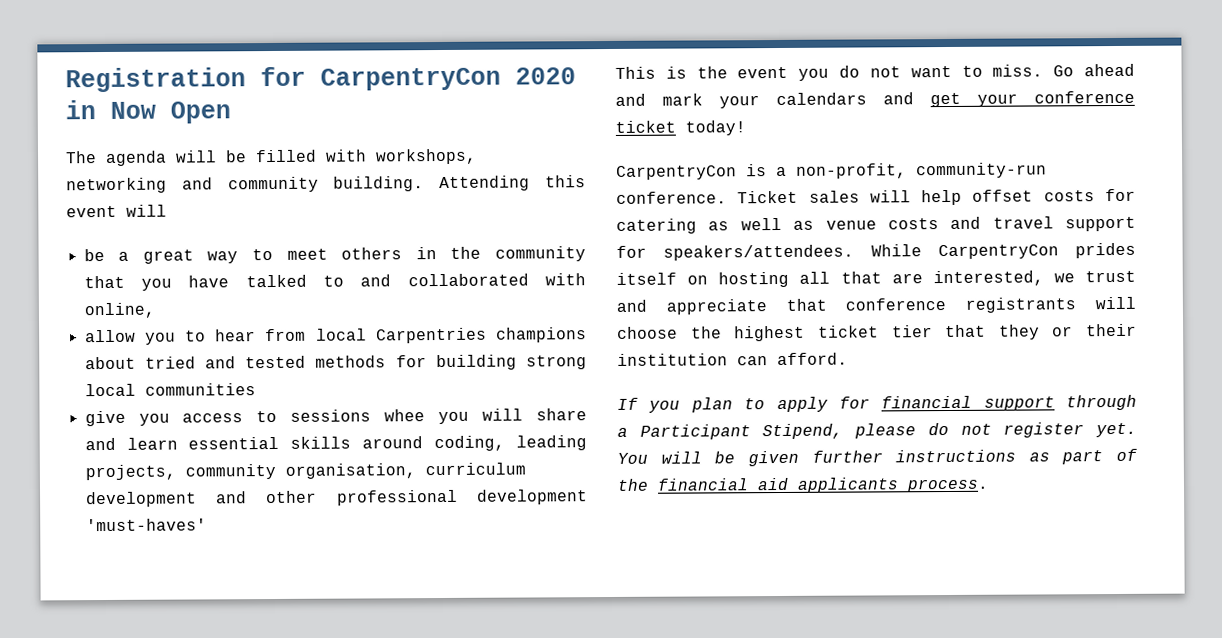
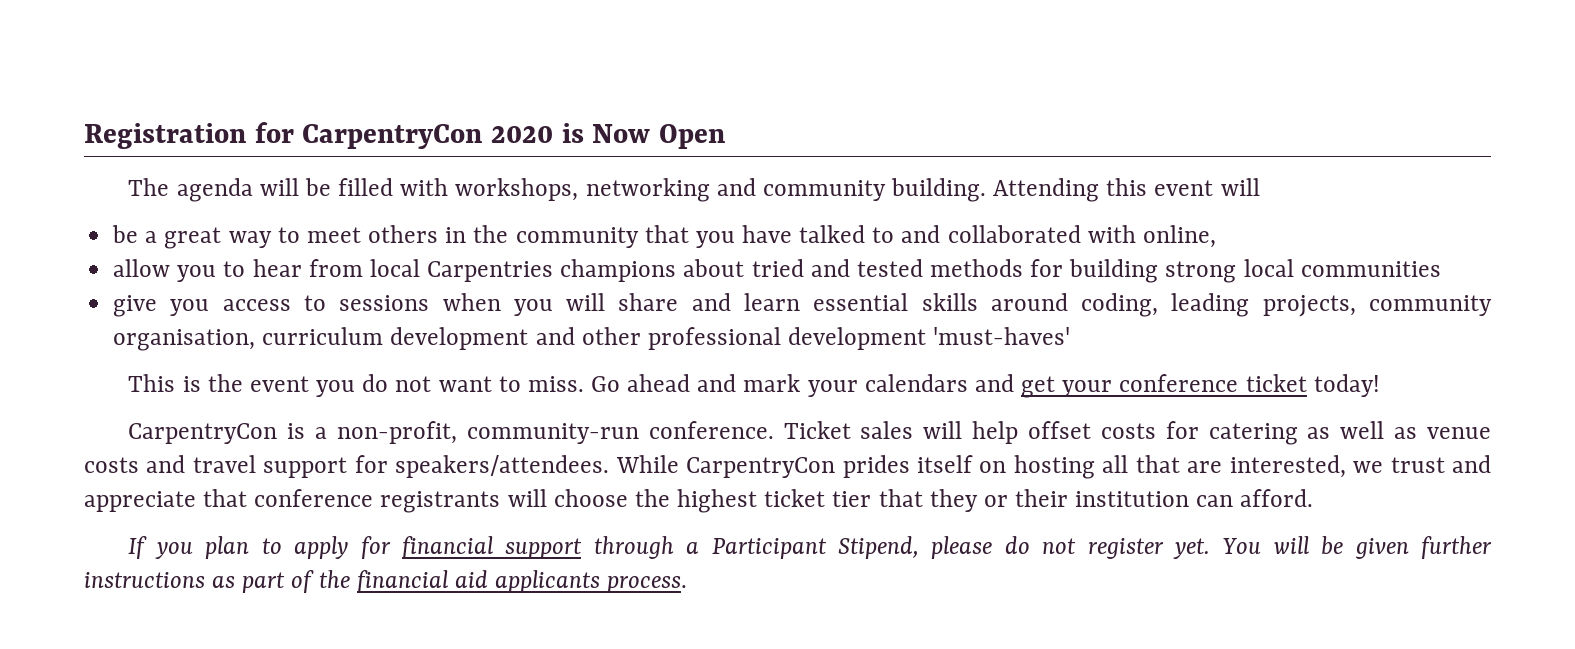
- Registration for CarpentryCon 2020 in Now Open
+ Registration for CarpentryCon 2020 is Now Open
- give you access to sessions whee you will share and learn essential skills around coding, leading projects, community organisation, curriculum development and other professional development 'must-haves'
+ give you access to sessions when you will share and learn essential skills around coding, leading projects, community organisation, curriculum development and other professional development 'must-haves'

